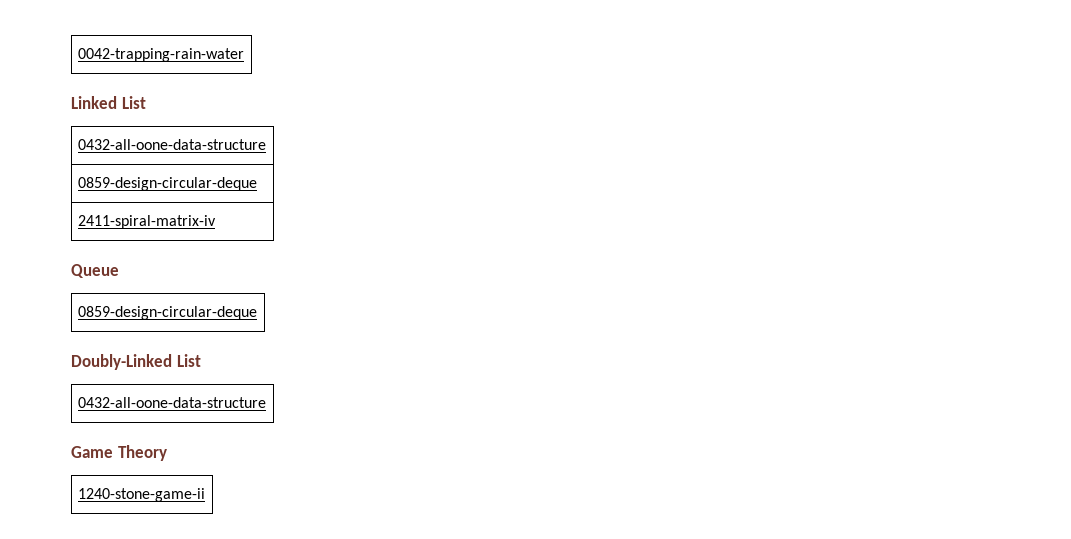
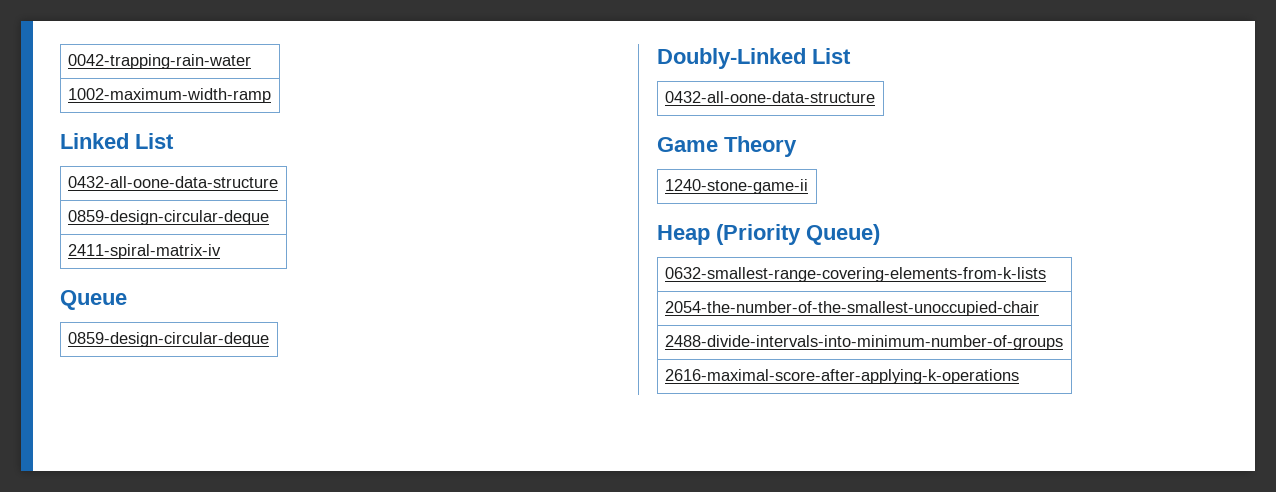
+ 1002-maximum-width-ramp
+ Heap (Priority Queue)
+ 0632-smallest-range-covering-elements-from-k-lists
+ 2054-the-number-of-the-smallest-unoccupied-chair
+ 2488-divide-intervals-into-minimum-number-of-groups
+ 2616-maximal-score-after-applying-k-operations

